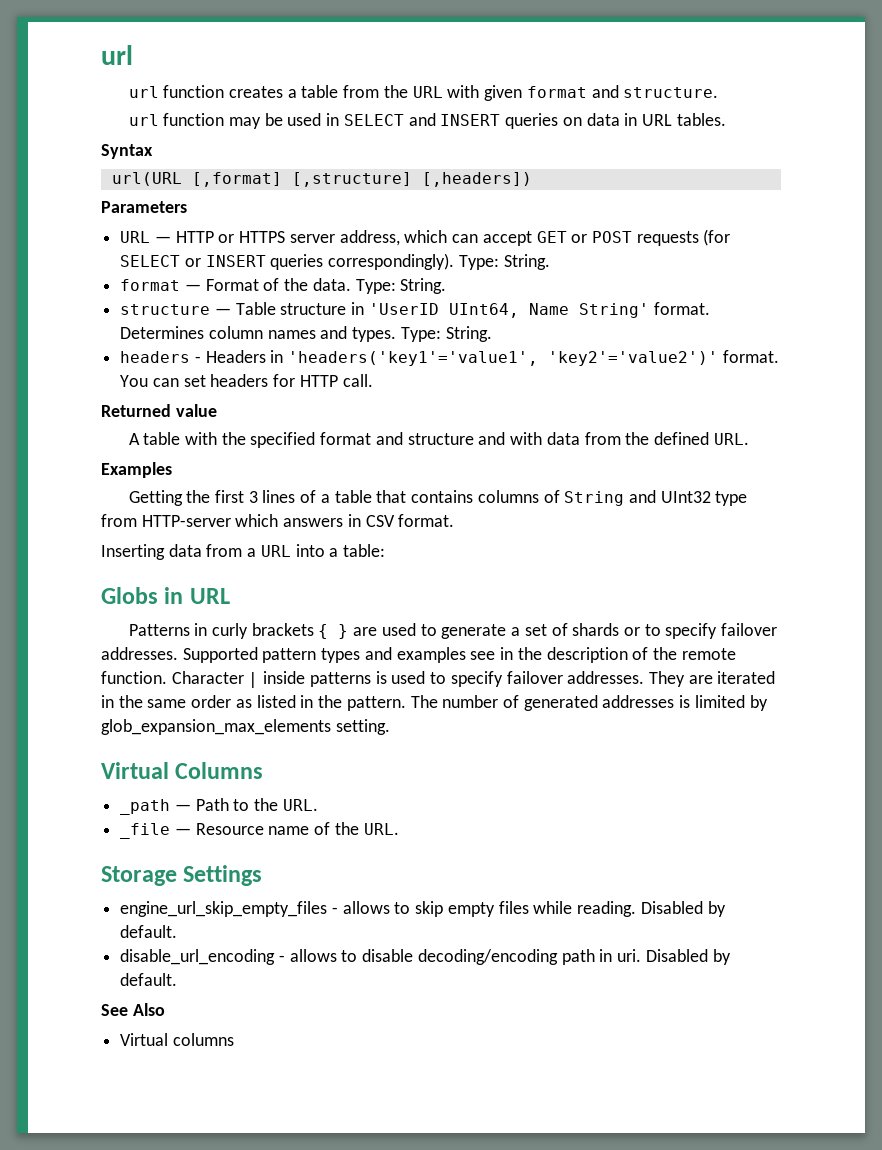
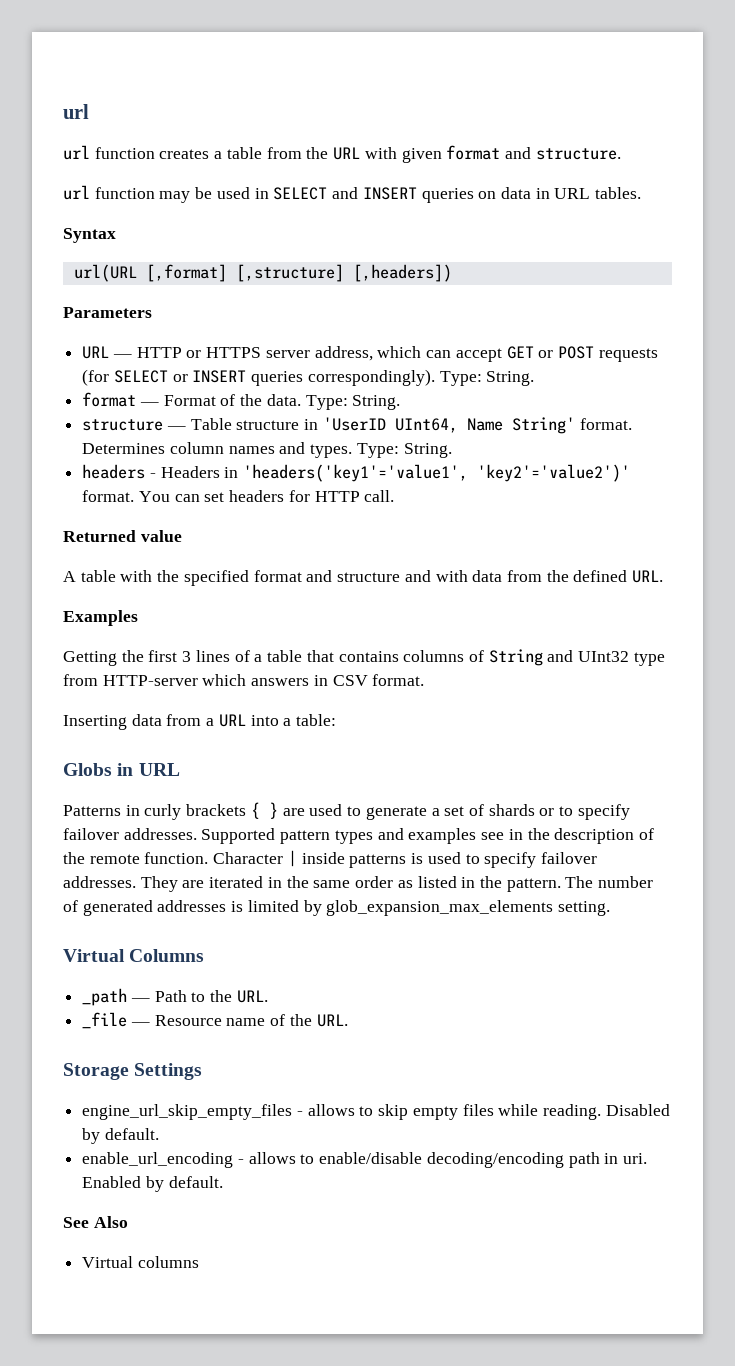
- disable_url_encoding - allows to disable decoding/encoding path in uri. Disabled by default.
+ enable_url_encoding - allows to enable/disable decoding/encoding path in uri. Enabled by default.

